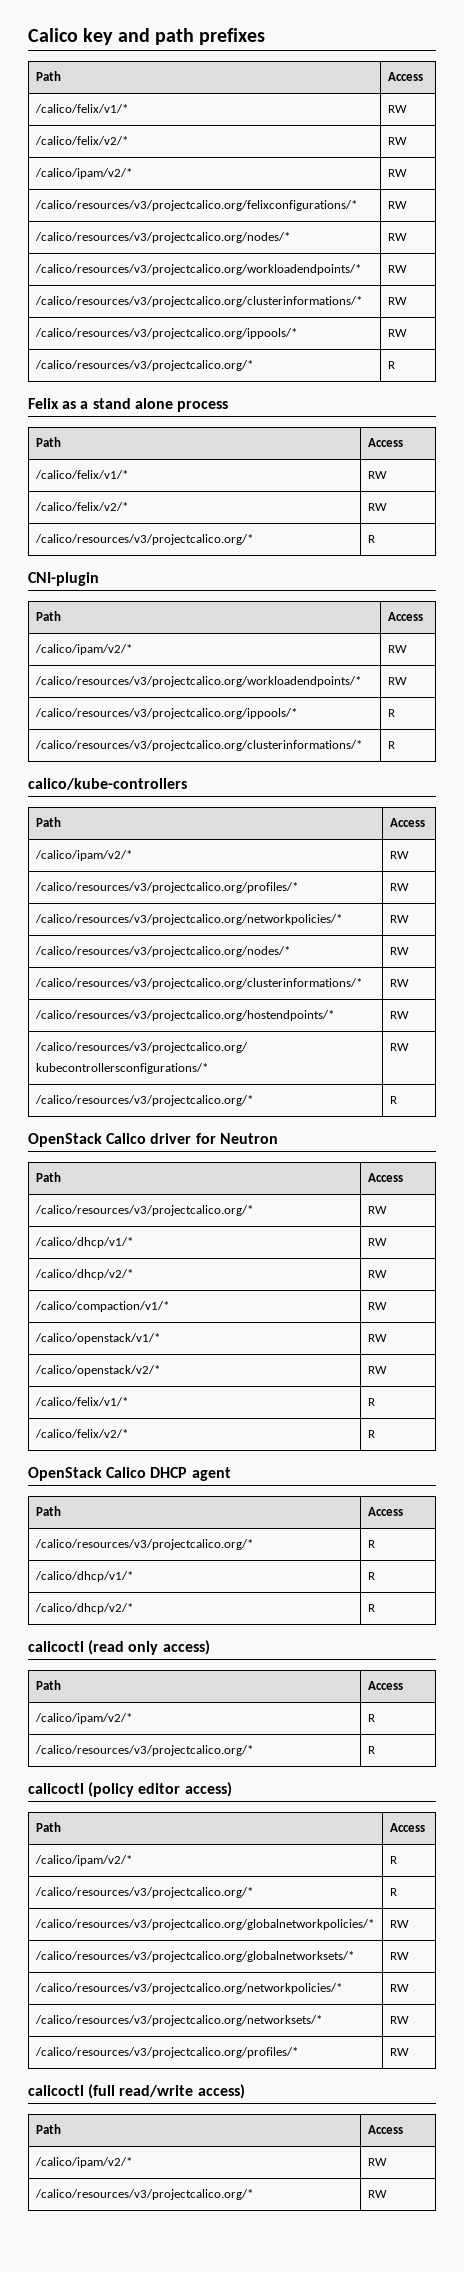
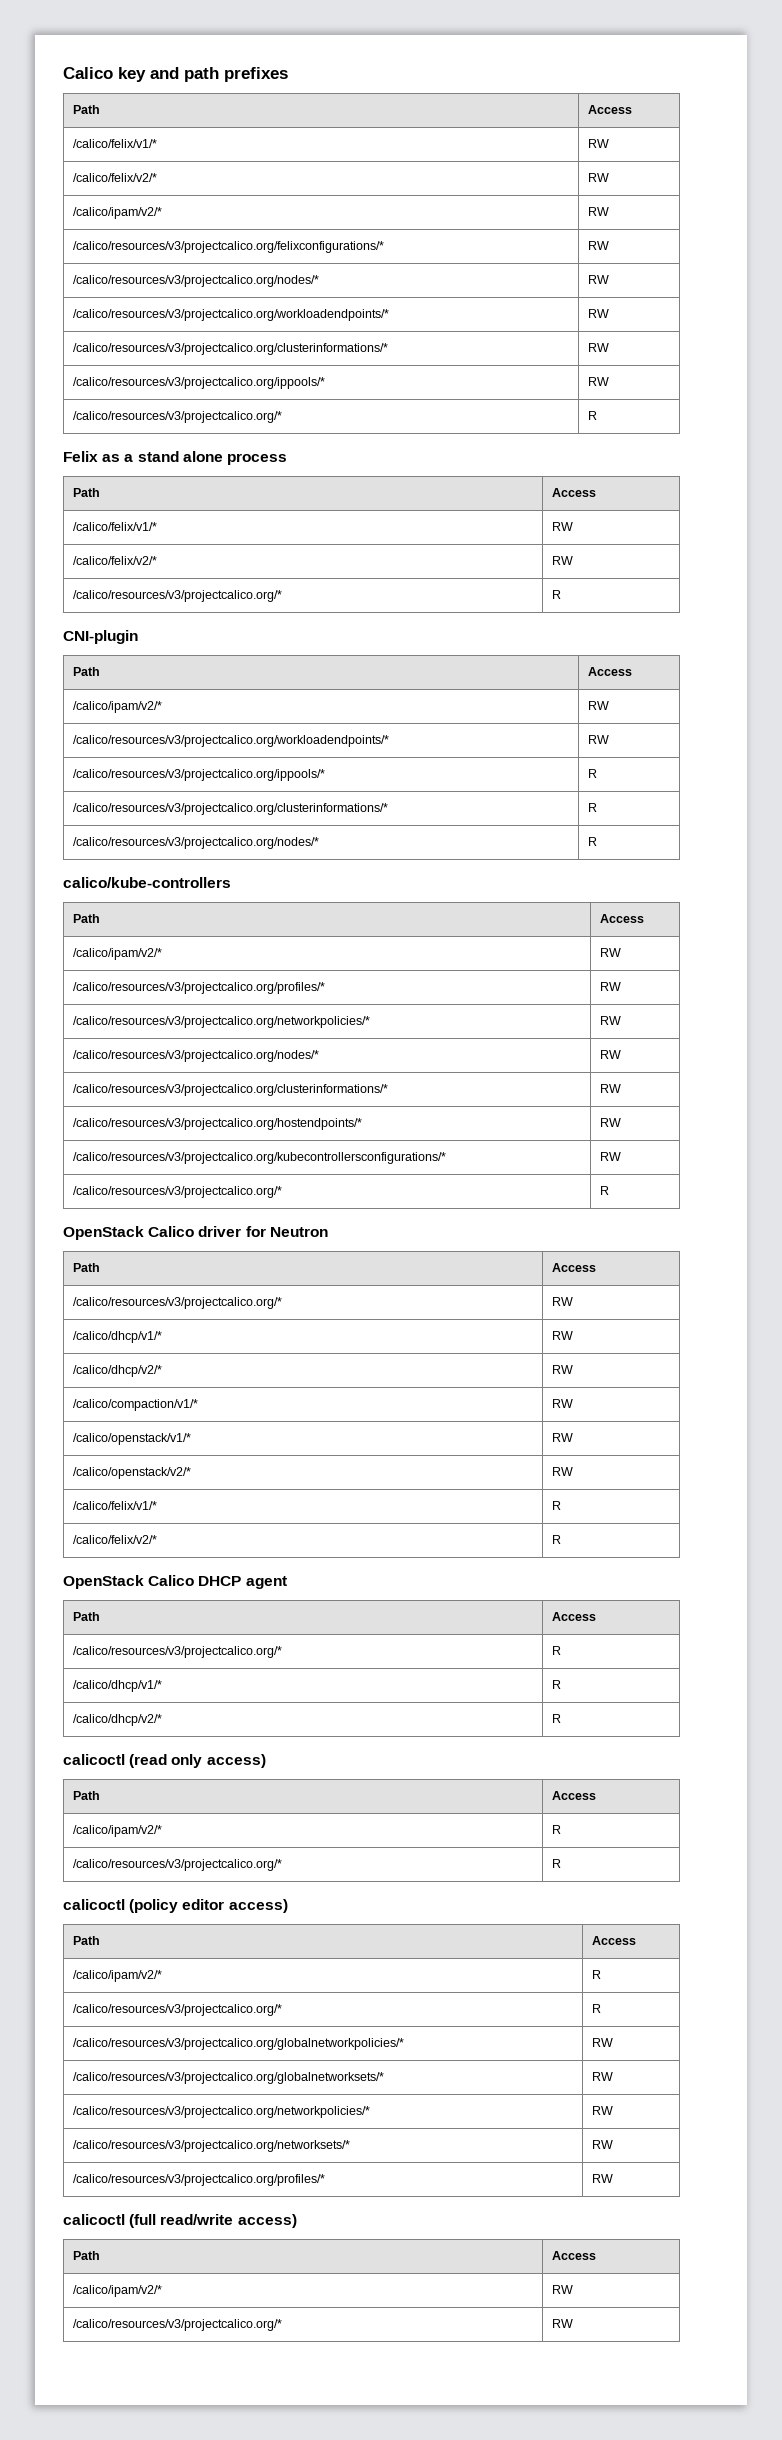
+ /calico/resources/v3/projectcalico.org/nodes/* | R

